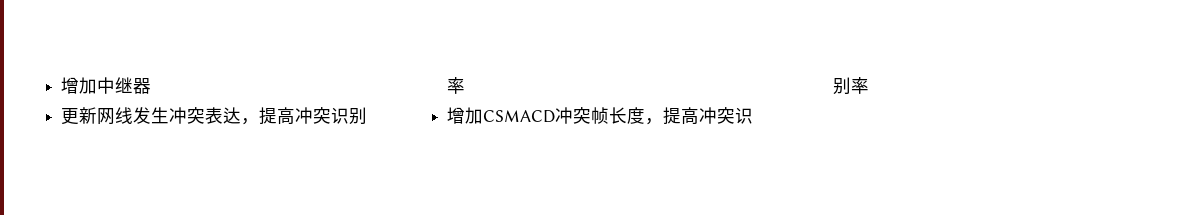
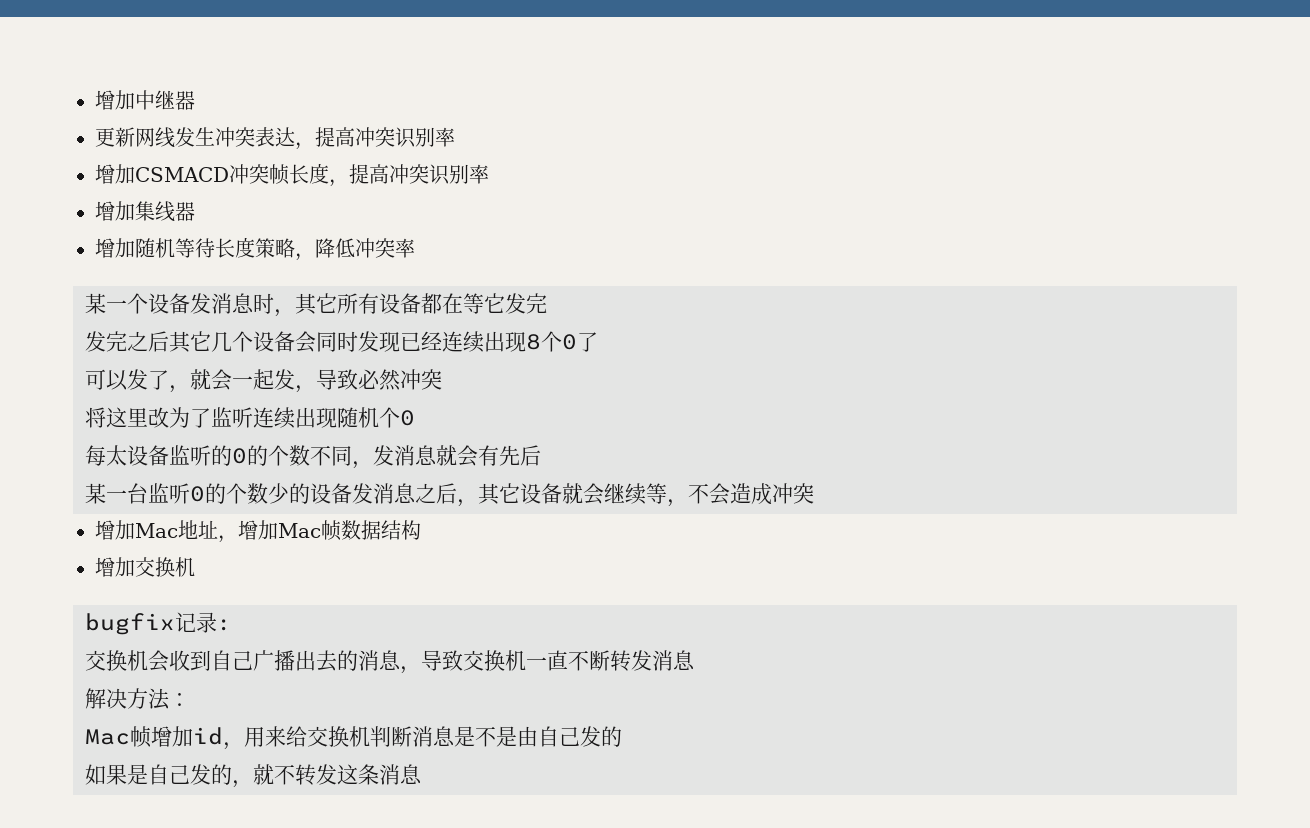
+ 增加集线器
+ 增加随机等待长度策略，降低冲突率
+ 某一个设备发消息时，其它所有设备都在等它发完
+ 发完之后其它几个设备会同时发现已经连续出现8个0了
+ 可以发了，就会一起发，导致必然冲突
+ 将这里改为了监听连续出现随机个0
+ 每太设备监听的0的个数不同，发消息就会有先后
+ 某一台监听0的个数少的设备发消息之后，其它设备就会继续等，不会造成冲突
+ 增加Mac地址，增加Mac帧数据结构
+ 增加交换机
+ bugfix记录:
+ 交换机会收到自己广播出去的消息，导致交换机一直不断转发消息
+ 解决方法：
+ Mac帧增加id，用来给交换机判断消息是不是由自己发的
+ 如果是自己发的，就不转发这条消息

